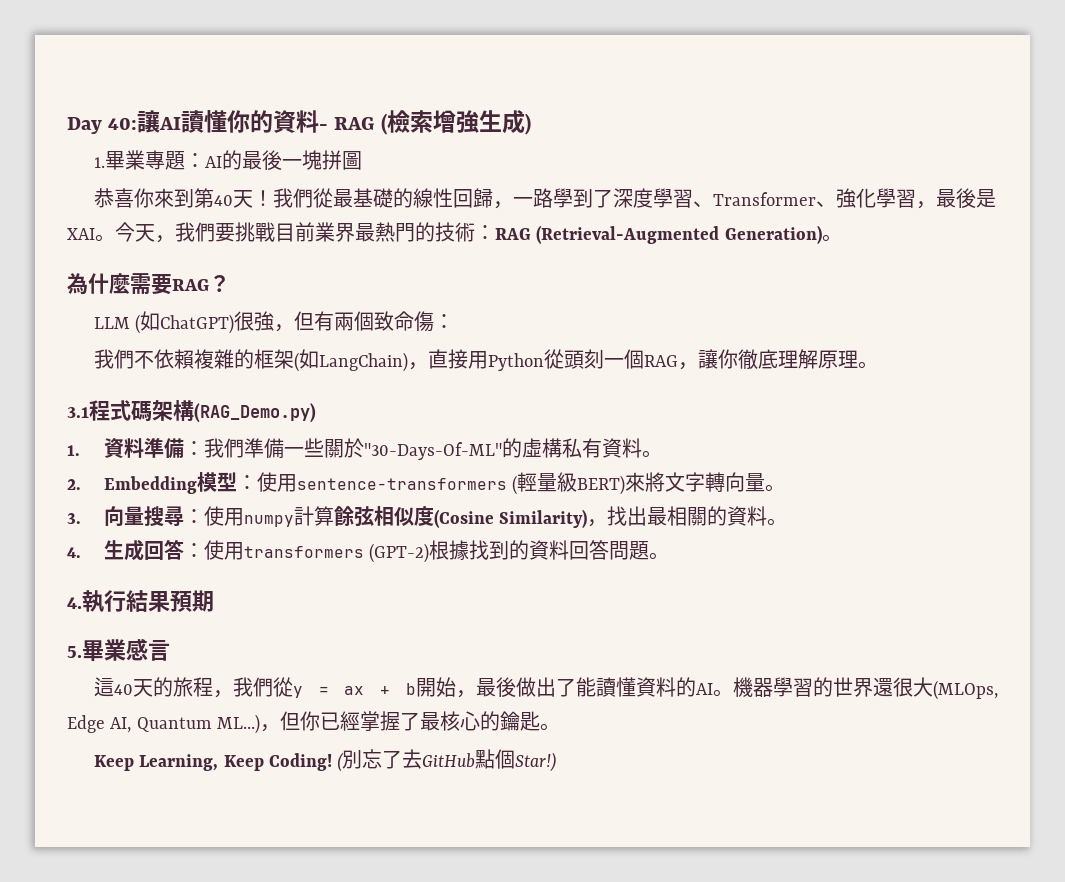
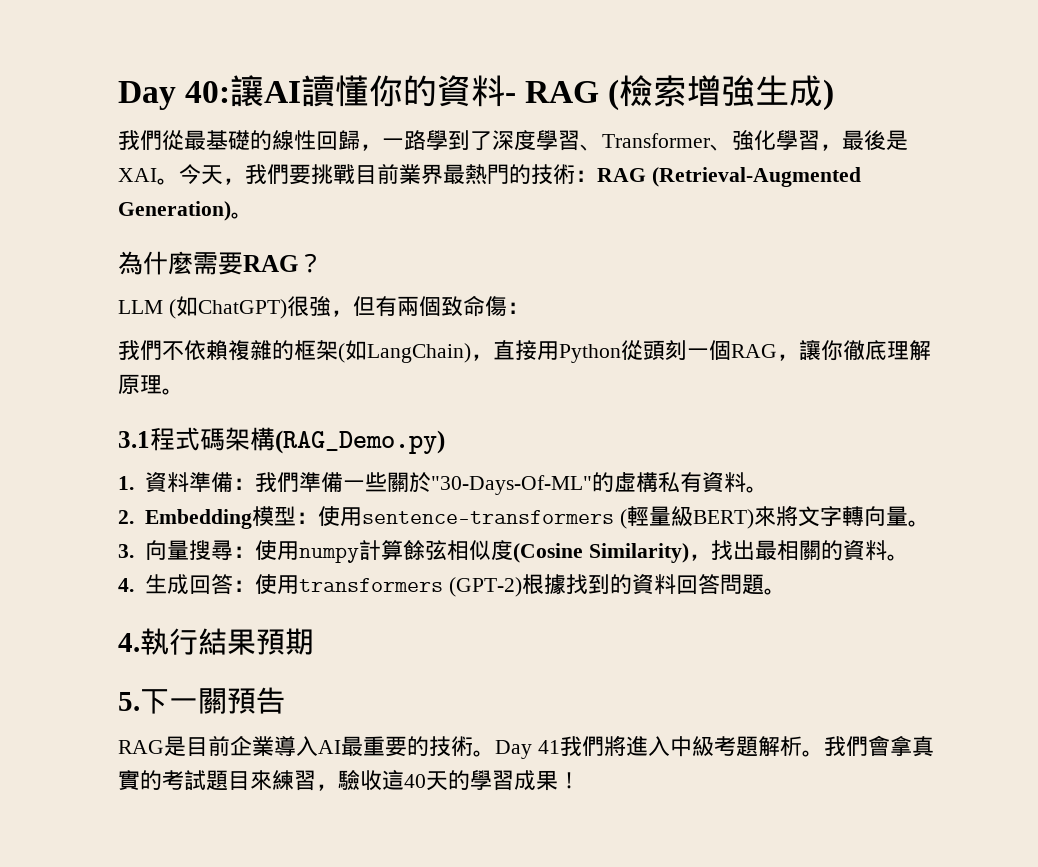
- 1.畢業專題：AI的最後一塊拼圖
- 恭喜你來到第40天！
- 5.畢業感言
- 這40天的旅程，我們從y = ax + b開始，最後做出了能讀懂資料的AI。機器學習的世界還很大(MLOps, Edge AI, Quantum ML...)，但你已經掌握了最核心的鑰匙。
- Keep Learning, Keep Coding! (別忘了去GitHub點個Star!)
+ 5.下一關預告
+ RAG是目前企業導入AI最重要的技術。Day 41我們將進入中級考題解析。我們會拿真實的考試題目來練習，驗收這40天的學習成果！

